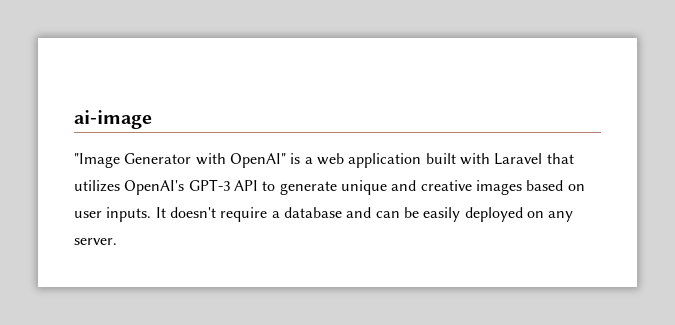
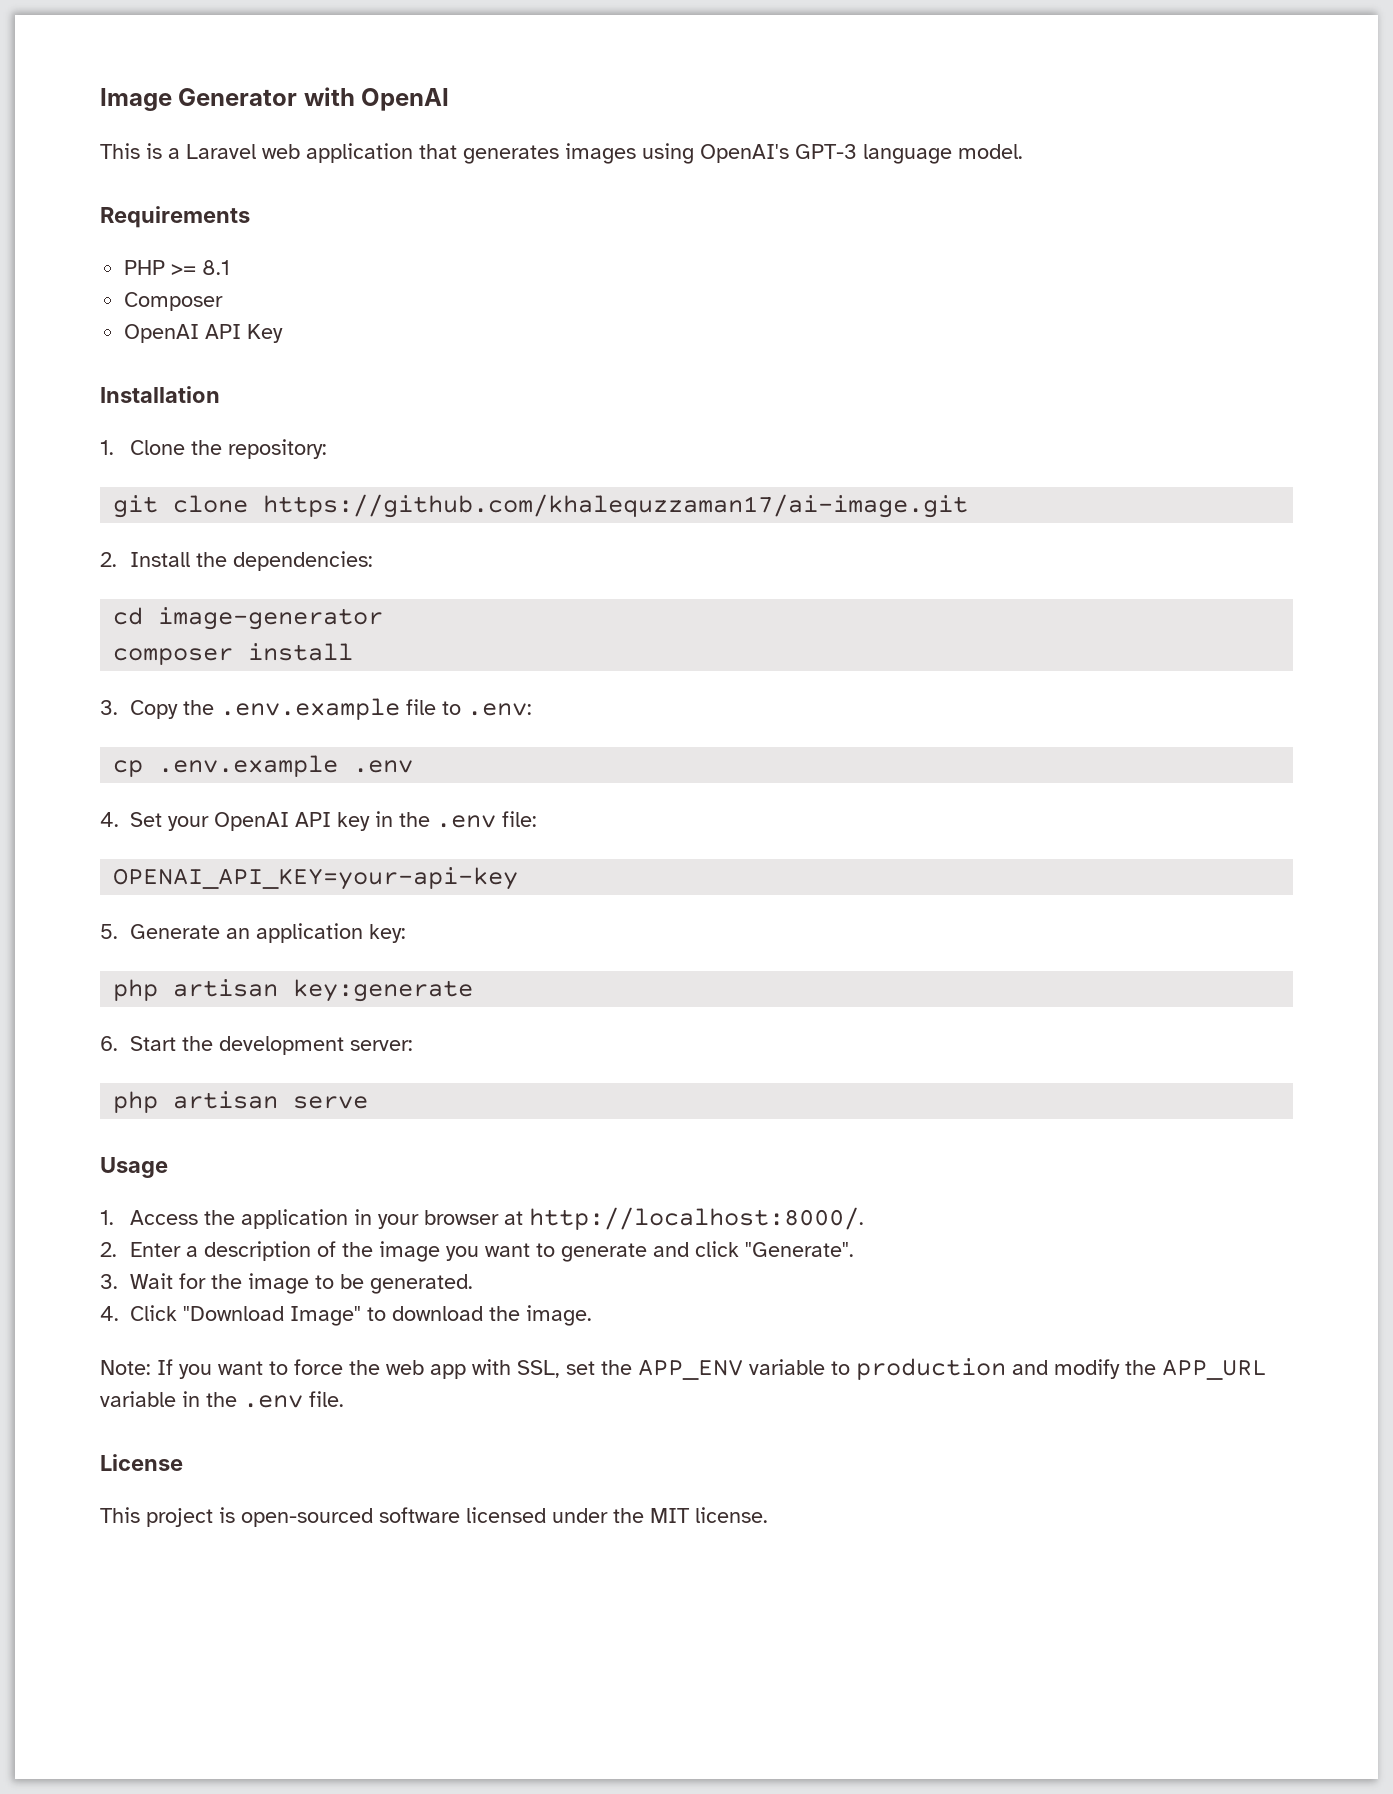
- ai-image
- "Image Generator with OpenAI" is a web application built with Laravel that utilizes OpenAI's GPT-3 API to generate unique and creative images based on user inputs. It doesn't require a database and can be easily deployed on any server.
+ Image Generator with OpenAI
+ This is a Laravel web application that generates images using OpenAI's GPT-3 language model.
+ Requirements
+ PHP >= 8.1
+ Composer
+ OpenAI API Key
+ Installation
+ 1. Clone the repository:
+ git clone https://github.com/khalequzzaman17/ai-image.git
+ 2. Install the dependencies:
+ cd image-generator
+ composer install
+ 3. Copy the .env.example file to .env:
+ cp .env.example .env
+ 4. Set your OpenAI API key in the .env file:
+ OPENAI_API_KEY=your-api-key
+ 5. Generate an application key:
+ php artisan key:generate
+ 6. Start the development server:
+ php artisan serve
+ Usage
+ 1. Access the application in your browser at http://localhost:8000/.
+ 2. Enter a description of the image you want to generate and click "Generate".
+ 3. Wait for the image to be generated.
+ 4. Click "Download Image" to download the image.
+ Note: If you want to force the web app with SSL, set the APP_ENV variable to production and modify the APP_URL variable in the .env file.
+ License
+ This project is open-sourced software licensed under the MIT license.

